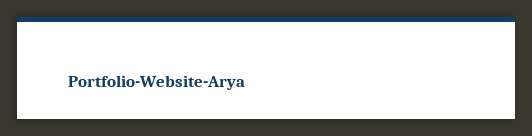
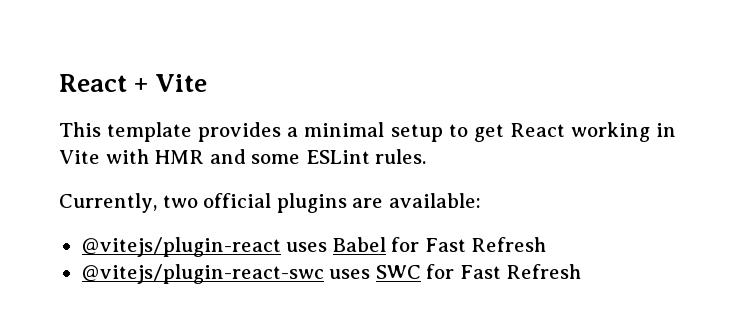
- Portfolio-Website-Arya
+ React + Vite
+ This template provides a minimal setup to get React working in Vite with HMR and some ESLint rules.
+ Currently, two official plugins are available:
+ @vitejs/plugin-react uses Babel for Fast Refresh
+ @vitejs/plugin-react-swc uses SWC for Fast Refresh

